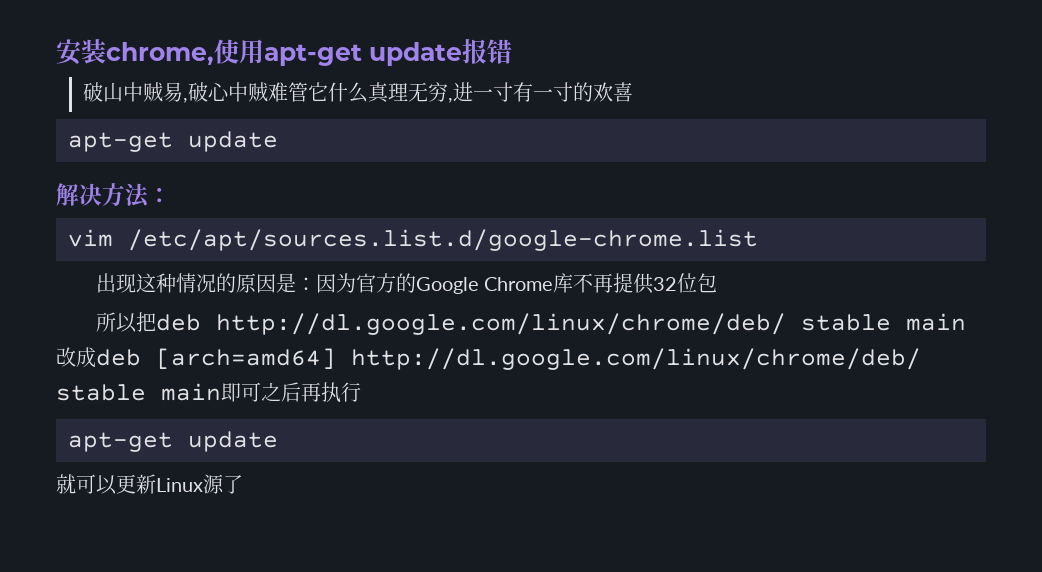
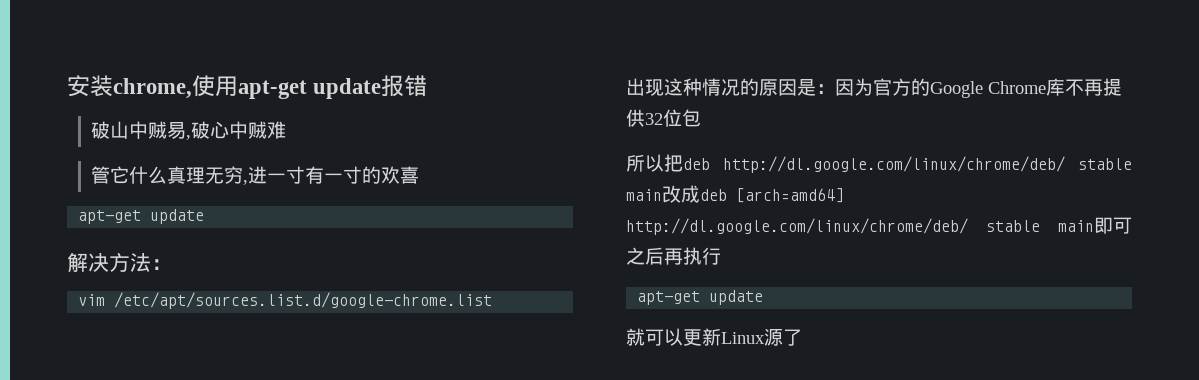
- 破山中贼易,破心中贼难管它什么真理无穷,进一寸有一寸的欢喜
+ 破山中贼易,破心中贼难
+ 管它什么真理无穷,进一寸有一寸的欢喜

